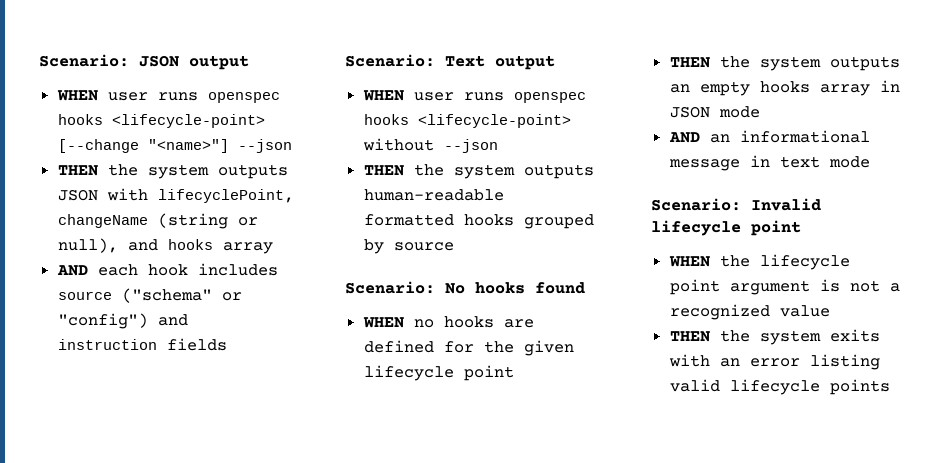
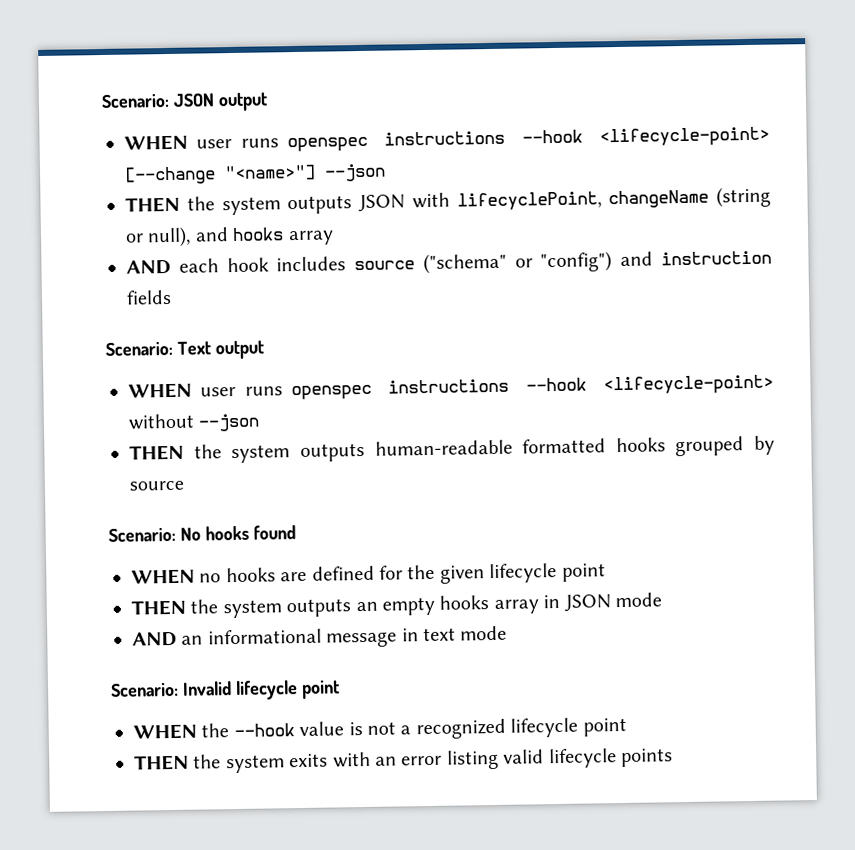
- WHEN user runs openspec hooks <lifecycle-point> [--change "<name>"] --json
+ WHEN user runs openspec instructions --hook <lifecycle-point> [--change "<name>"] --json
- WHEN user runs openspec hooks <lifecycle-point> without --json
+ WHEN user runs openspec instructions --hook <lifecycle-point> without --json
- WHEN the lifecycle point argument is not a recognized value
+ WHEN the --hook value is not a recognized lifecycle point

